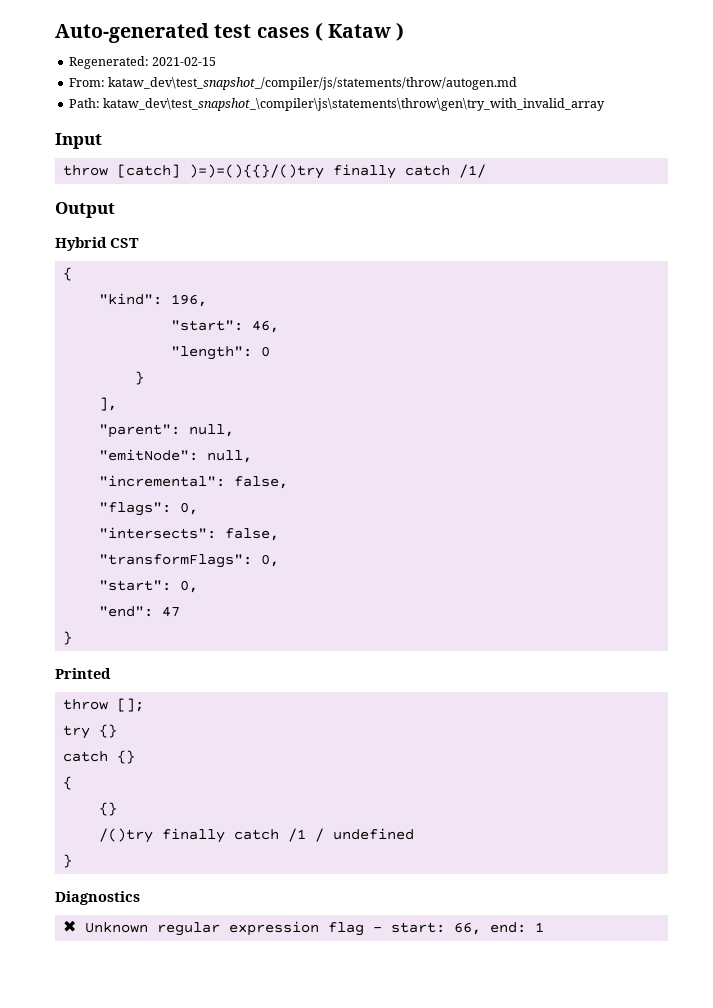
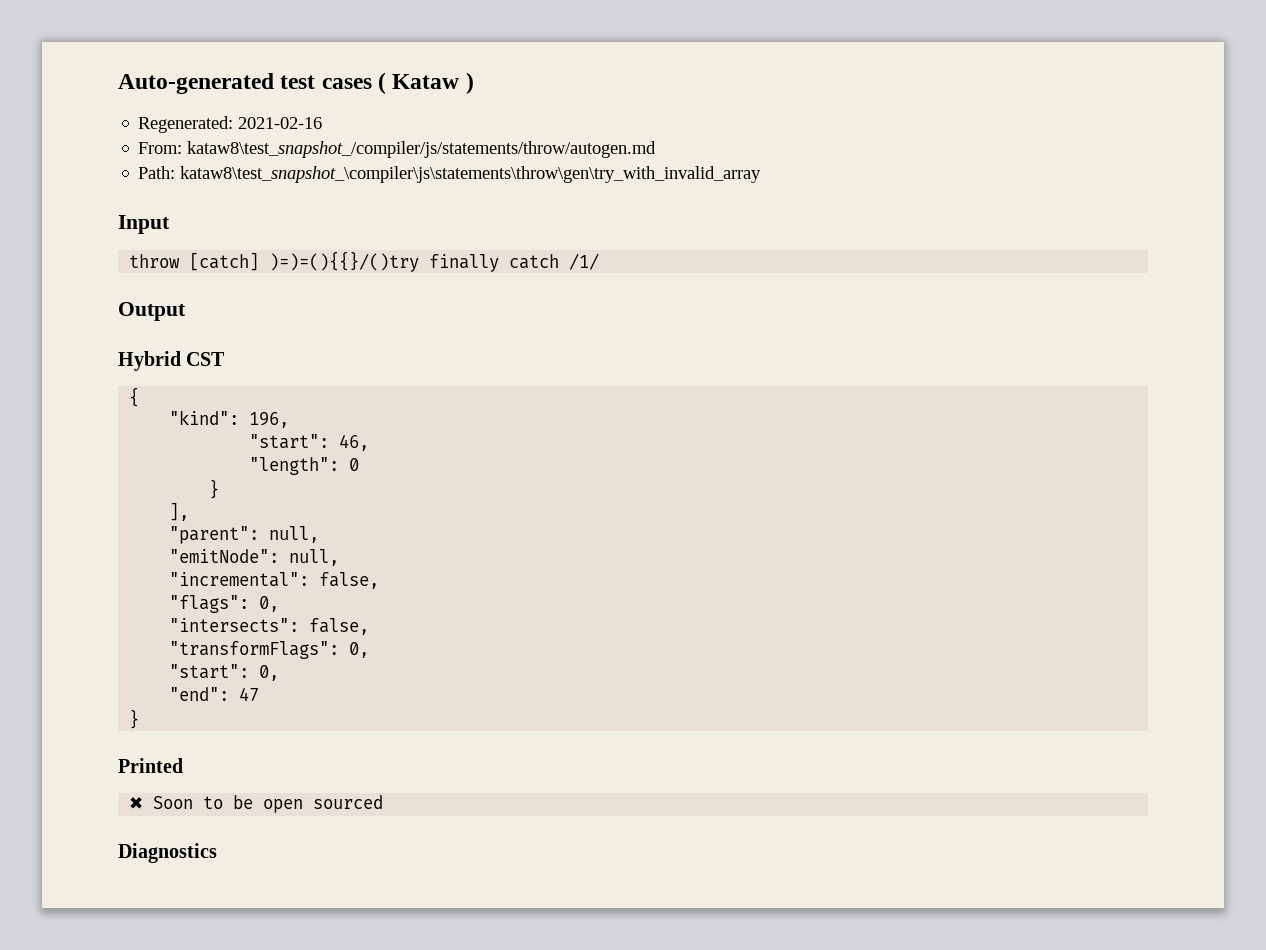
- Regenerated: 2021-02-15
+ Regenerated: 2021-02-16
- From: kataw_dev\test_snapshot_/compiler/js/statements/throw/autogen.md
+ From: kataw8\test_snapshot_/compiler/js/statements/throw/autogen.md
- Path: kataw_dev\test_snapshot_\compiler\js\statements\throw\gen\try_with_invalid_array
+ Path: kataw8\test_snapshot_\compiler\js\statements\throw\gen\try_with_invalid_array
- throw [];
- try {}
- catch {}
- {
- {}
- /()try finally catch /1 / undefined
- }
+ ✖ Soon to be open sourced
  Diagnostics
- ✖ Unknown regular expression flag - start: 66, end: 1

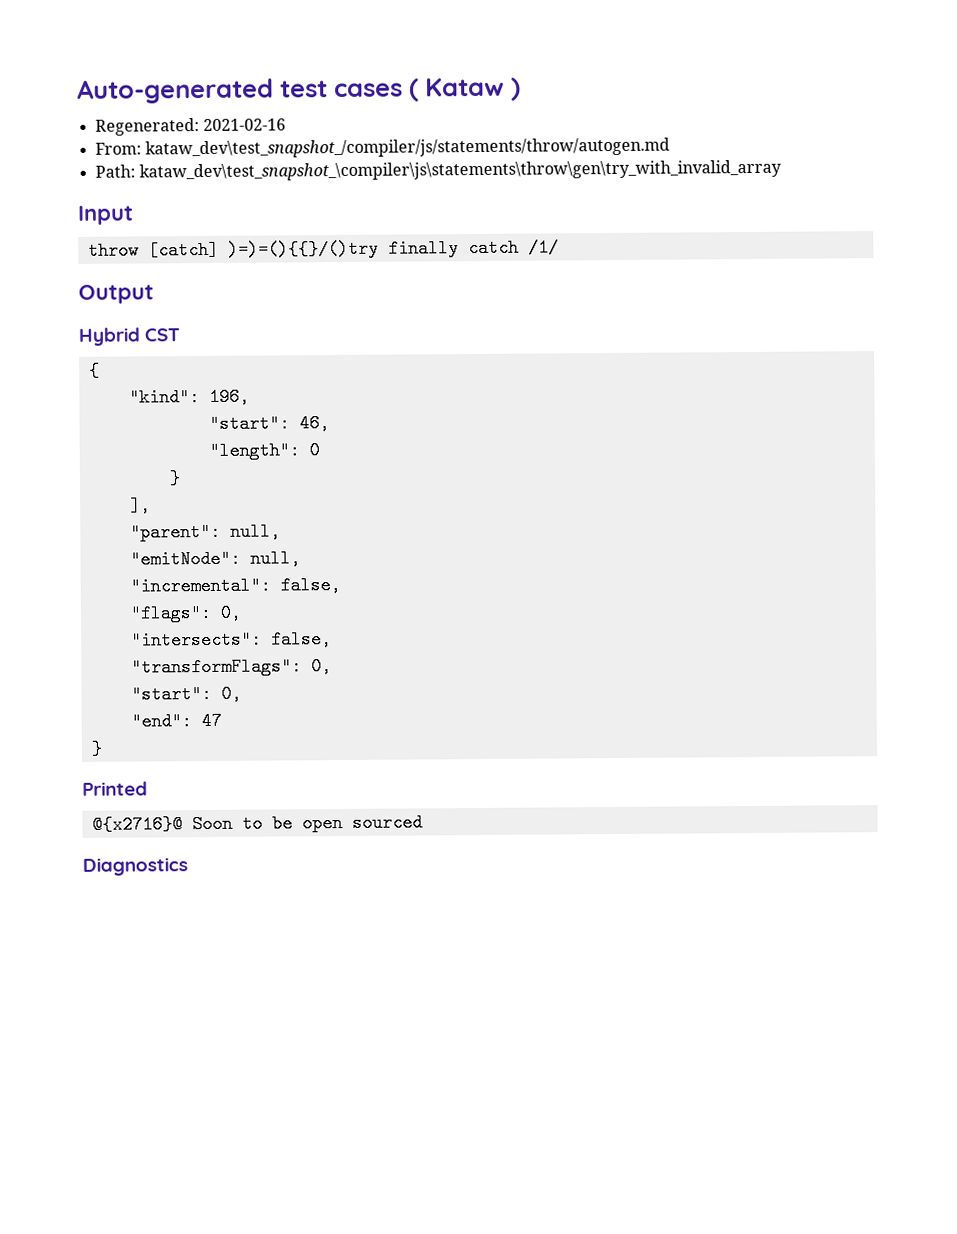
- From: kataw8\test_snapshot_/compiler/js/statements/throw/autogen.md
+ From: kataw_dev\test_snapshot_/compiler/js/statements/throw/autogen.md
- Path: kataw8\test_snapshot_\compiler\js\statements\throw\gen\try_with_invalid_array
+ Path: kataw_dev\test_snapshot_\compiler\js\statements\throw\gen\try_with_invalid_array
- ✖ Soon to be open sourced
+ @{x2716}@ Soon to be open sourced

